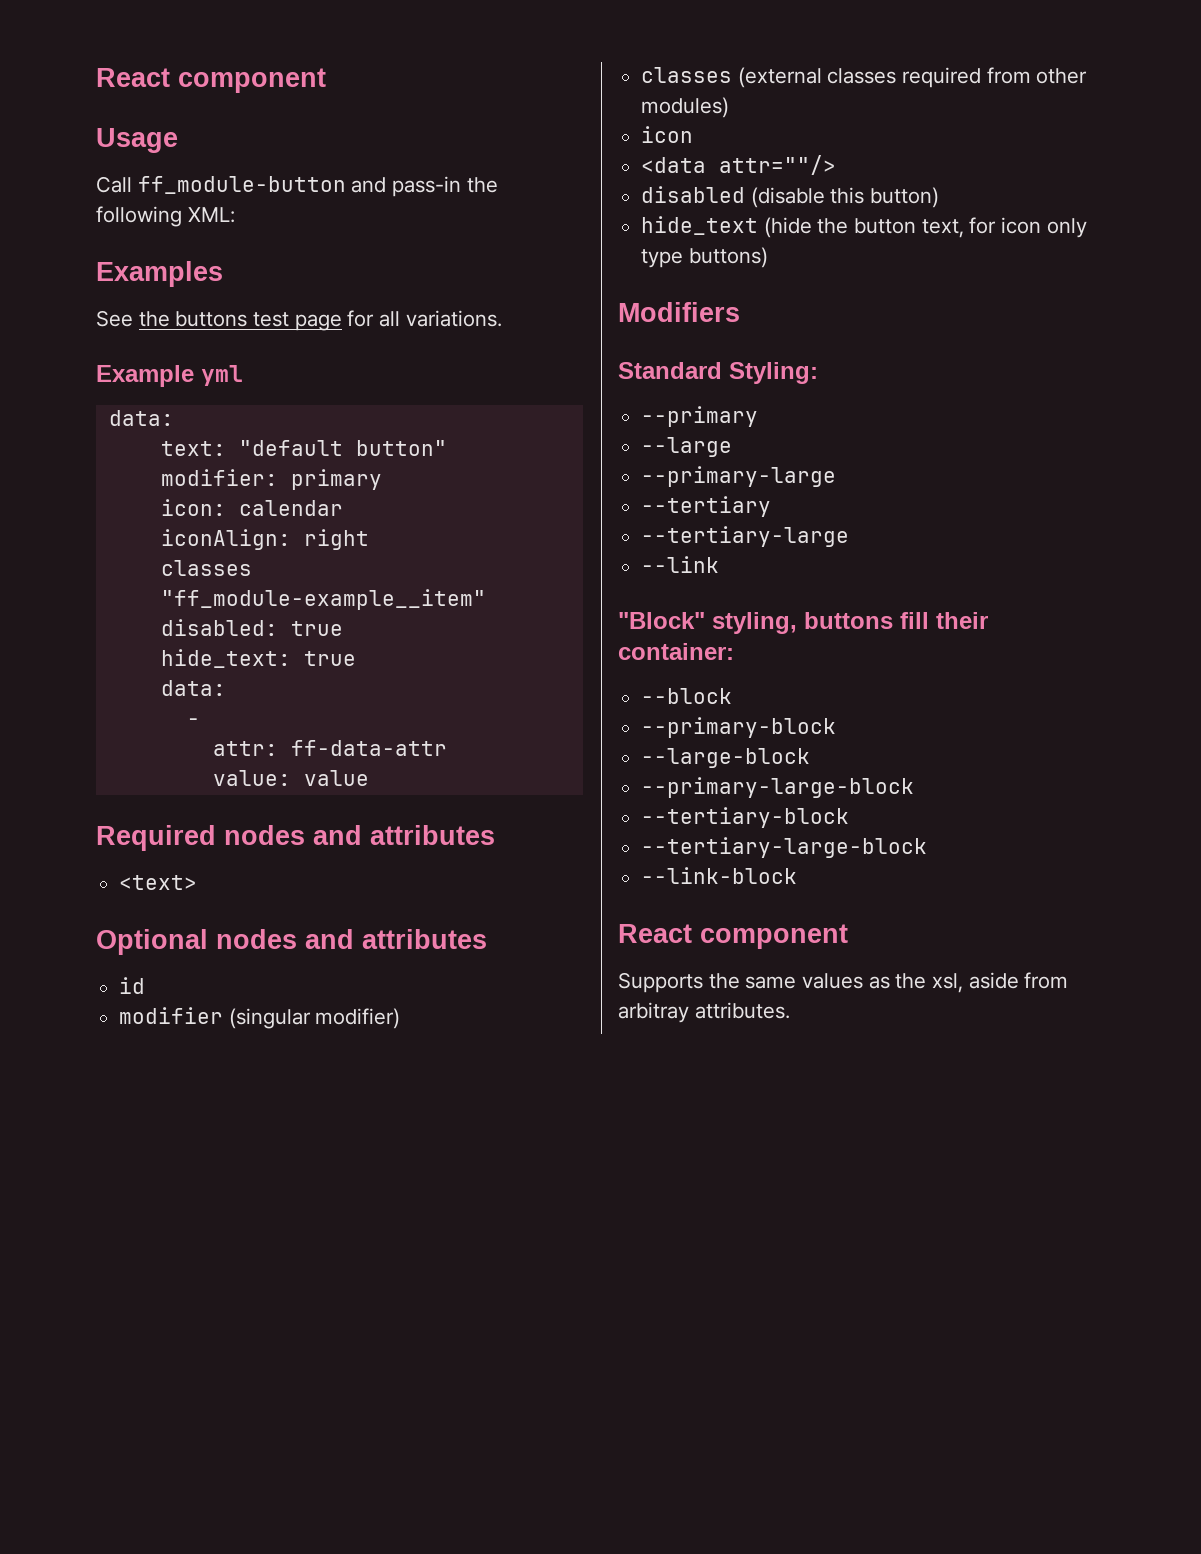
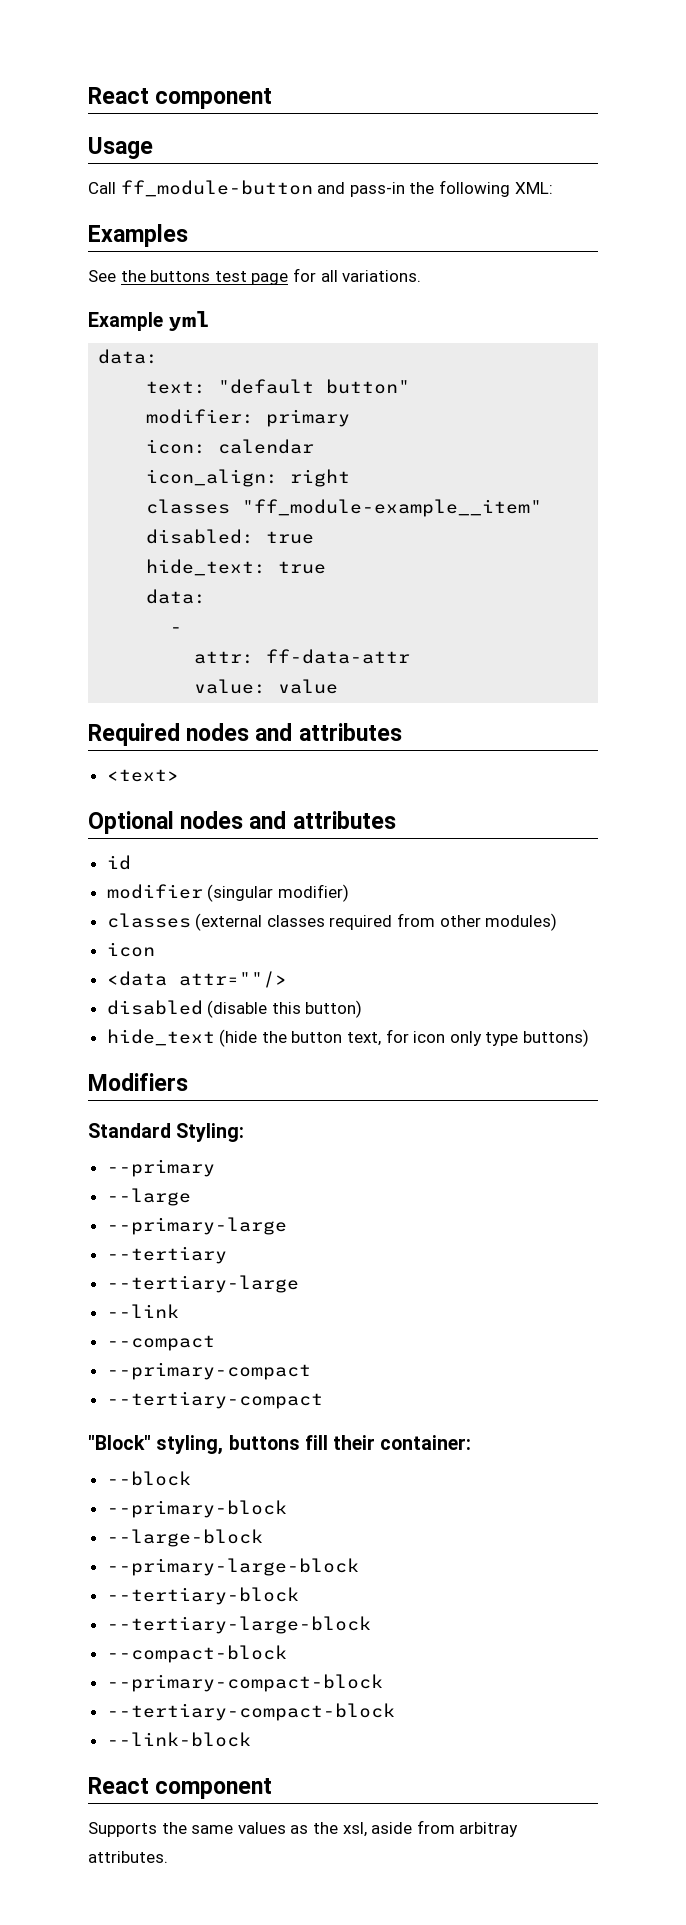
- iconAlign: right
+ icon_align: right
+ --compact
+ --primary-compact
+ --tertiary-compact
+ --compact-block
+ --primary-compact-block
+ --tertiary-compact-block

